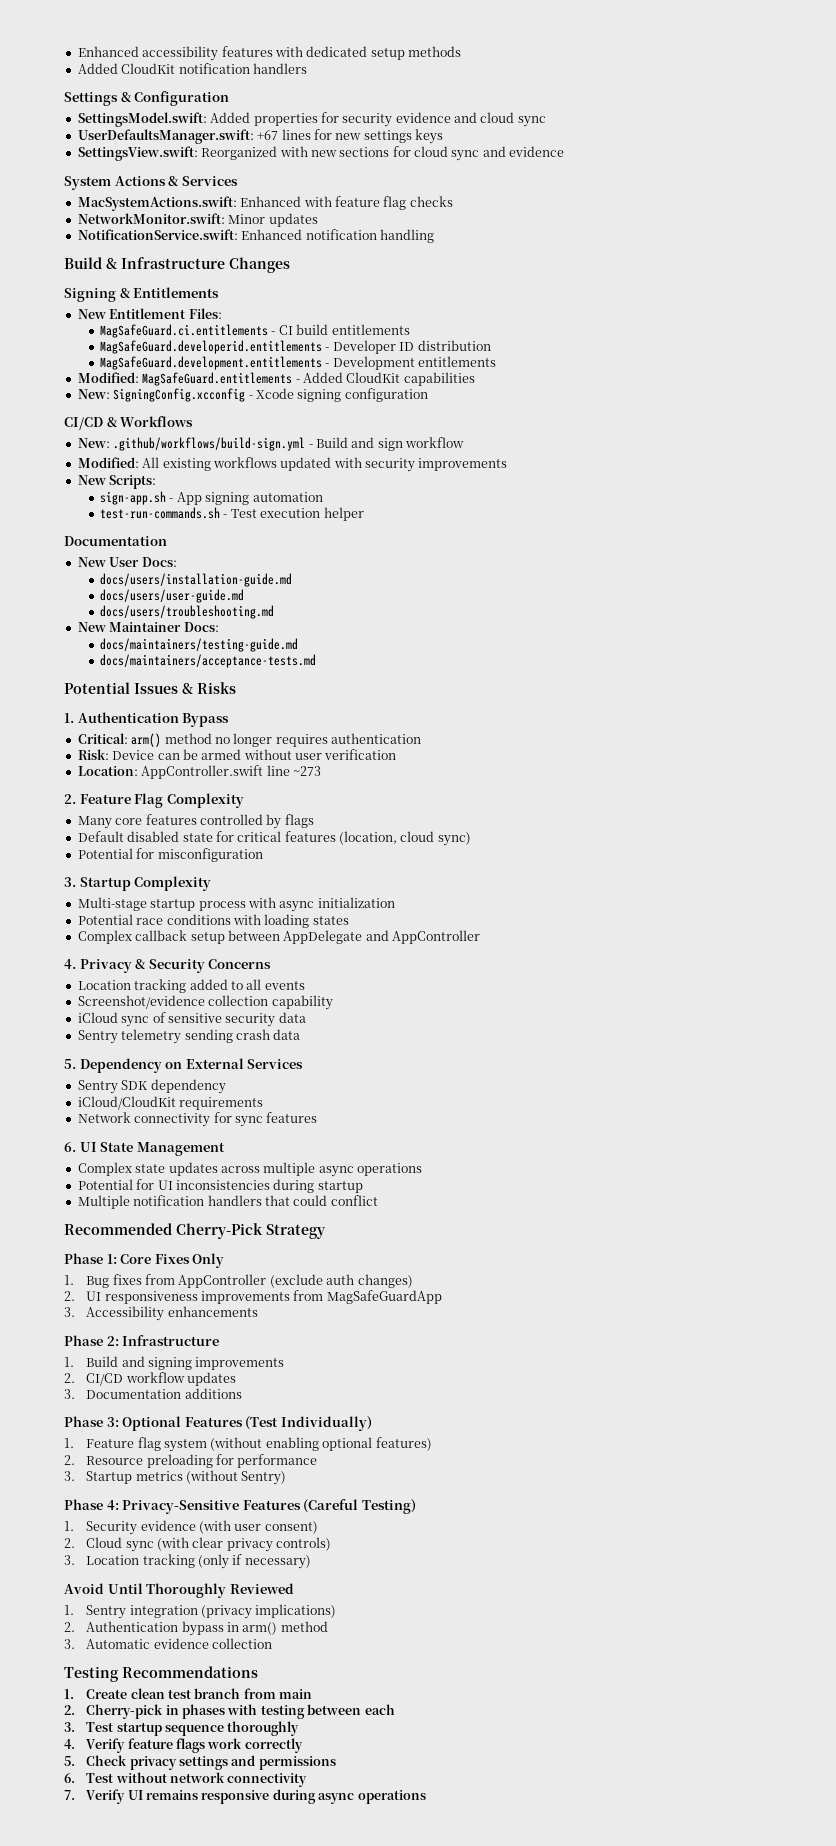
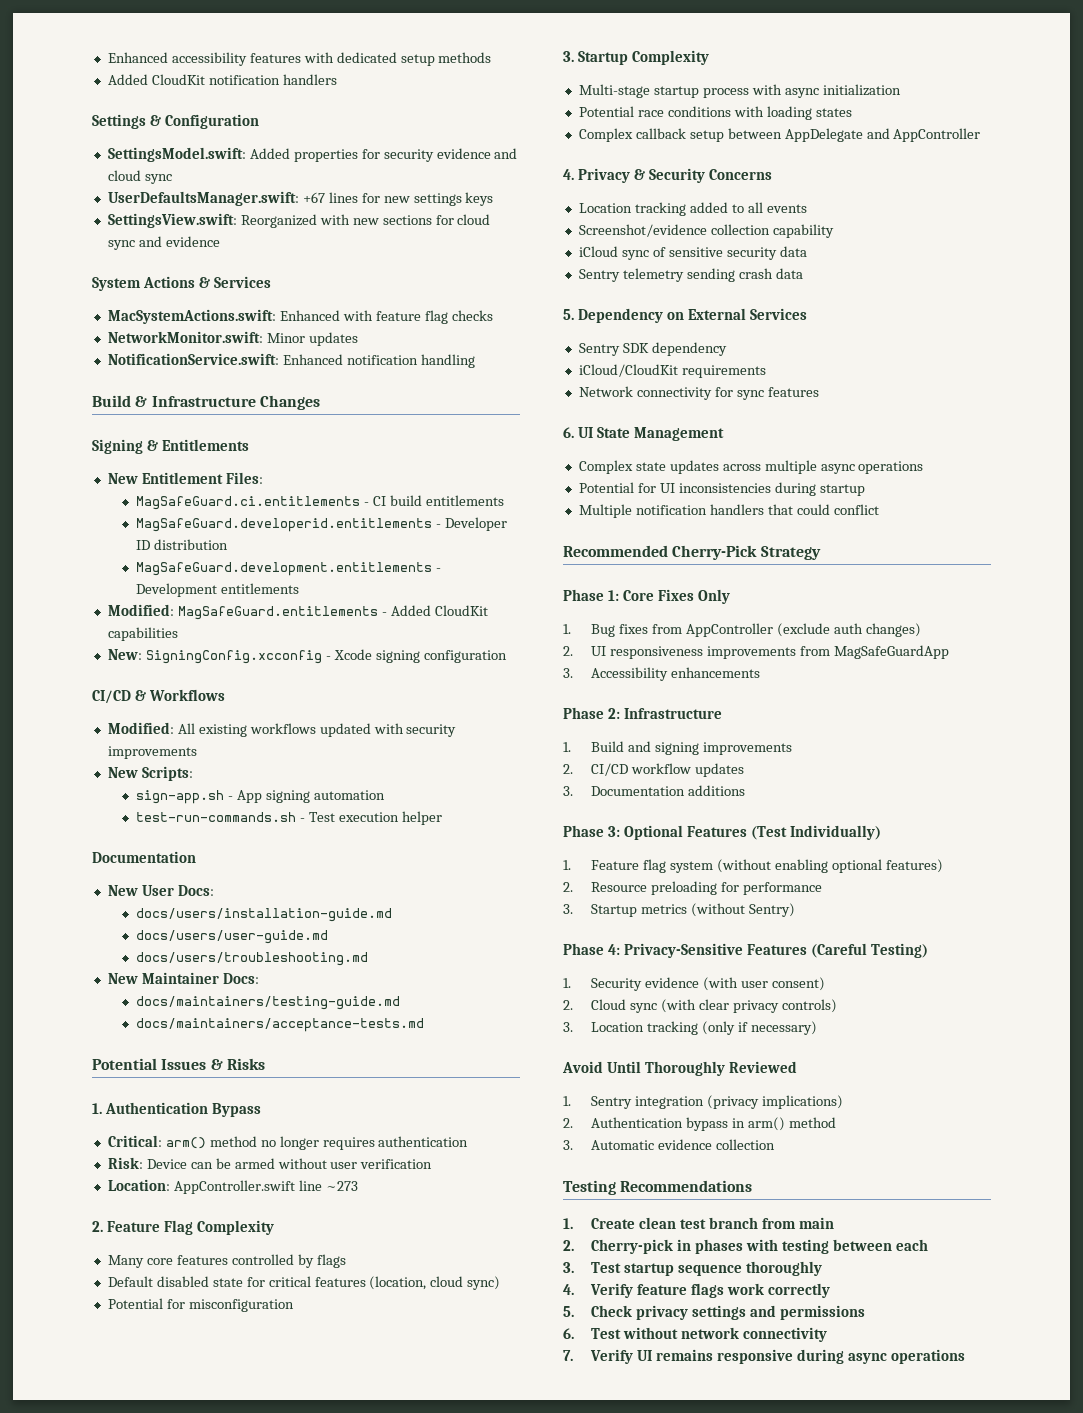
- New: .github/workflows/build-sign.yml - Build and sign workflow

